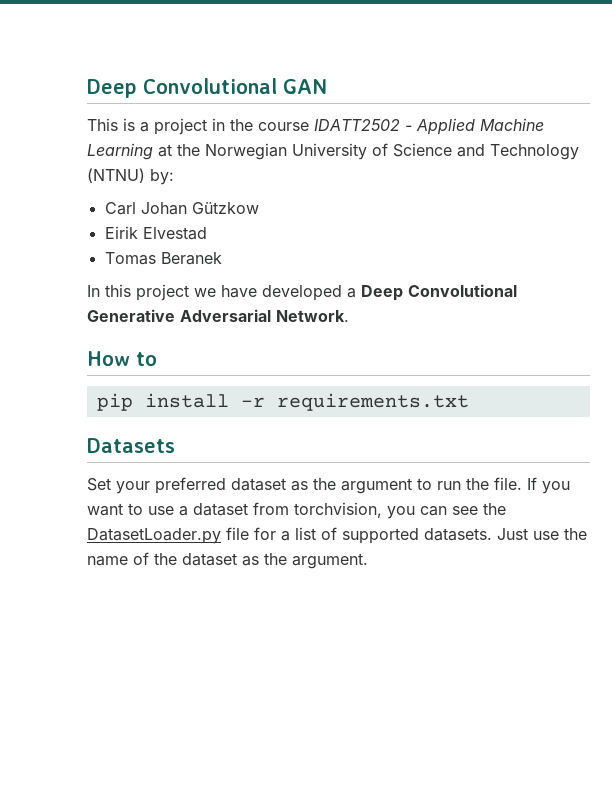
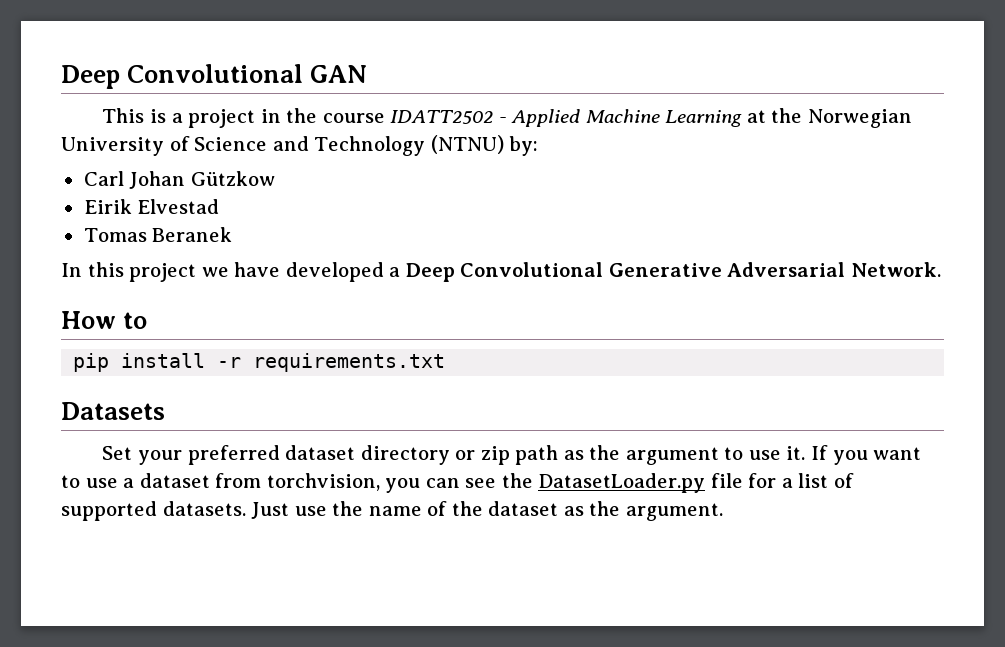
- Set your preferred dataset as the argument to run the file.
+ Set your preferred dataset directory or zip path as the argument to use it.

